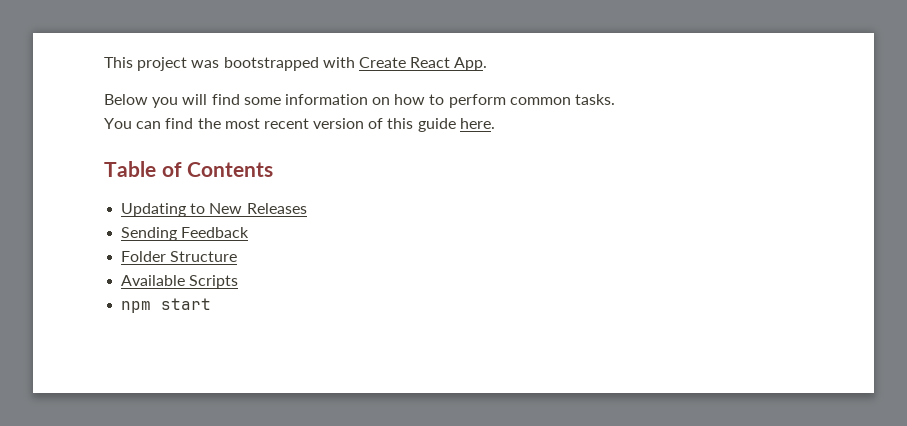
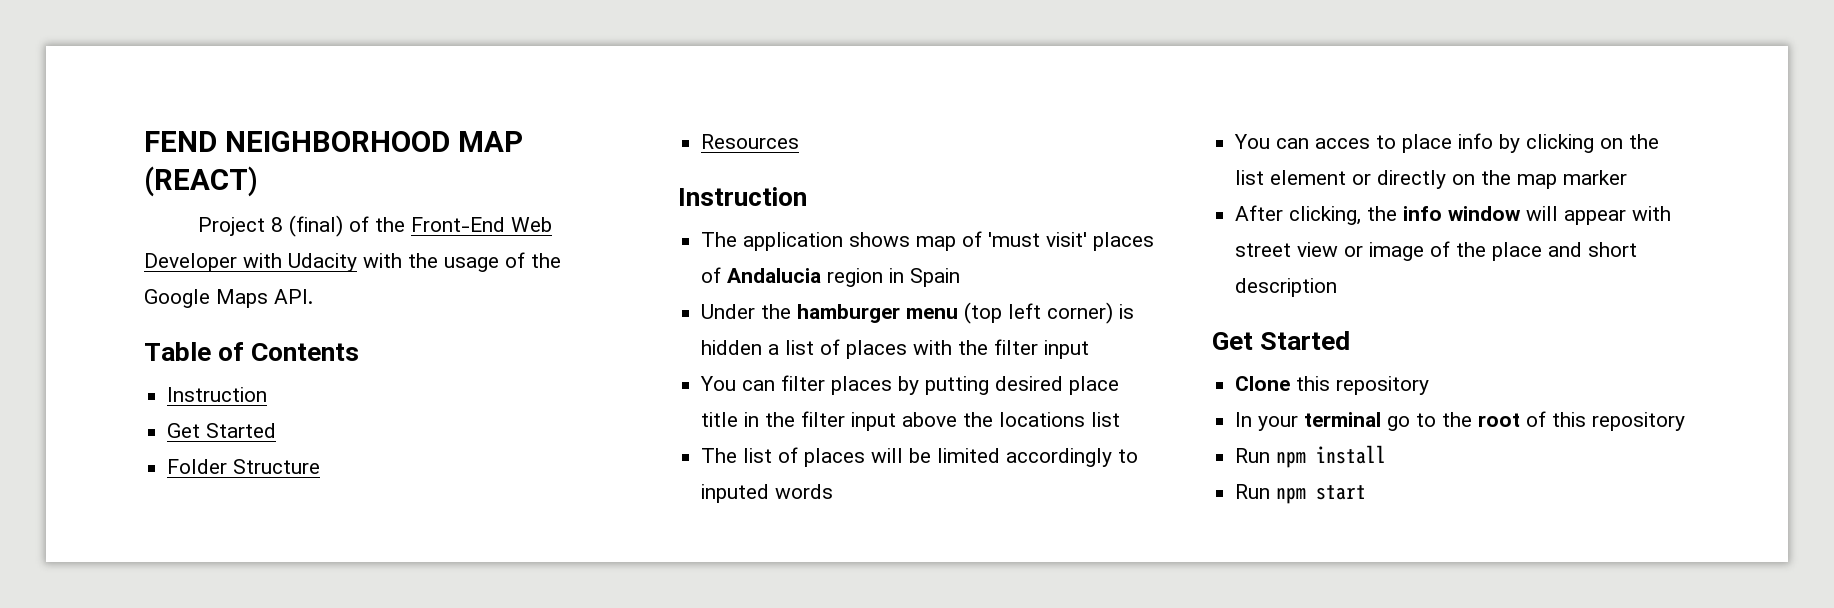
- This project was bootstrapped with Create React App.
- Below you will find some information on how to perform common tasks.
- You can find the most recent version of this guide here.
+ FEND NEIGHBORHOOD MAP (REACT)
+ Project 8 (final) of the Front-End Web Developer with Udacity with the usage of the Google Maps API.
  Table of Contents
- Updating to New Releases
- Sending Feedback
+ Instruction
+ Get Started
  Folder Structure
- Available Scripts
- npm start
+ Resources
+ Instruction
+ The application shows map of 'must visit' places of Andalucia region in Spain
+ Under the hamburger menu (top left corner) is hidden a list of places with the filter input
+ You can filter places by putting desired place title in the filter input above the locations list
+ The list of places will be limited accordingly to inputed words
+ You can acces to place info by clicking on the list element or directly on the map marker
+ After clicking, the info window will appear with street view or image of the place and short description
+ Get Started
+ Clone this repository
+ In your terminal go to the root of this repository
+ Run npm install
+ Run npm start

